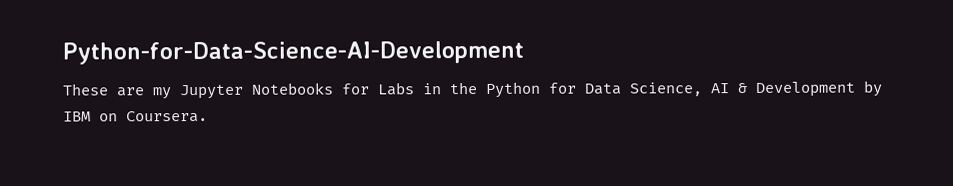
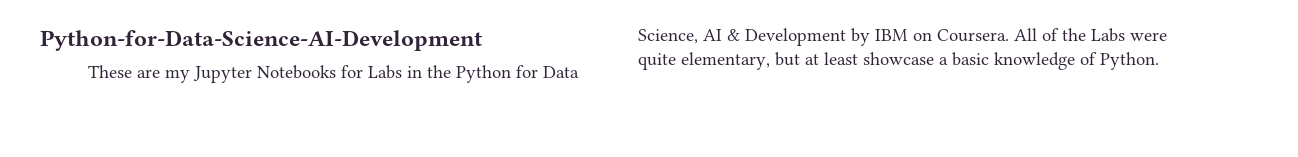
+ All of the Labs were quite elementary, but at least showcase a basic knowledge of Python.

